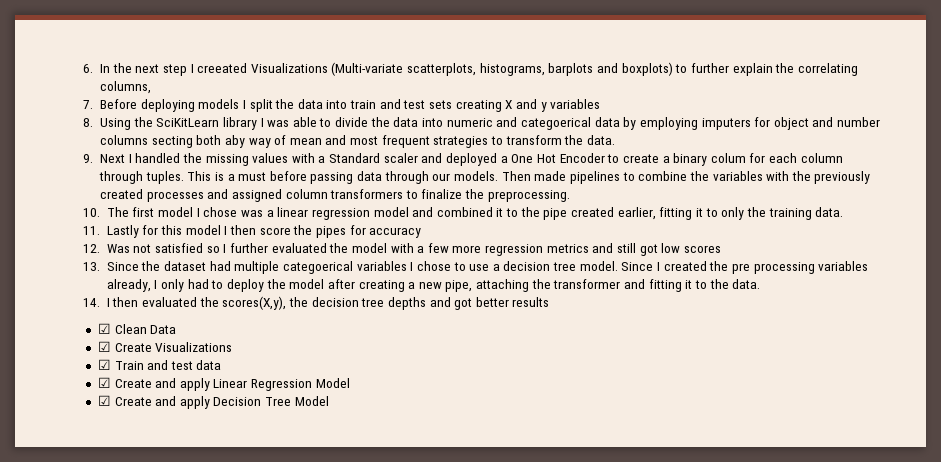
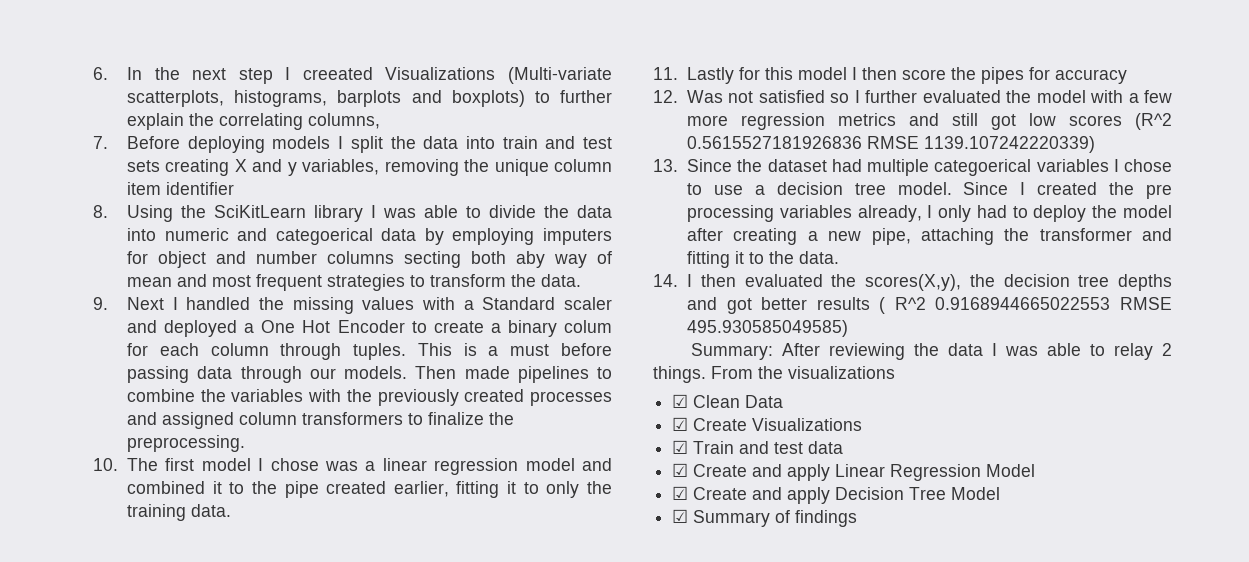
- 7. Before deploying models I split the data into train and test sets creating X and y variables
+ 7. Before deploying models I split the data into train and test sets creating X and y variables, removing the unique column item identifier
- 12. Was not satisfied so I further evaluated the model with a few more regression metrics and still got low scores
+ 12. Was not satisfied so I further evaluated the model with a few more regression metrics and still got low scores (R^2 0.5615527181926836 RMSE 1139.107242220339)
- 14. I then evaluated the scores(X,y), the decision tree depths and got better results
+ 14. I then evaluated the scores(X,y), the decision tree depths and got better results ( R^2 0.9168944665022553 RMSE 495.930585049585)
+ Summary: After reviewing the data I was able to relay 2 things. From the visualizations
+ ☑ Summary of findings

